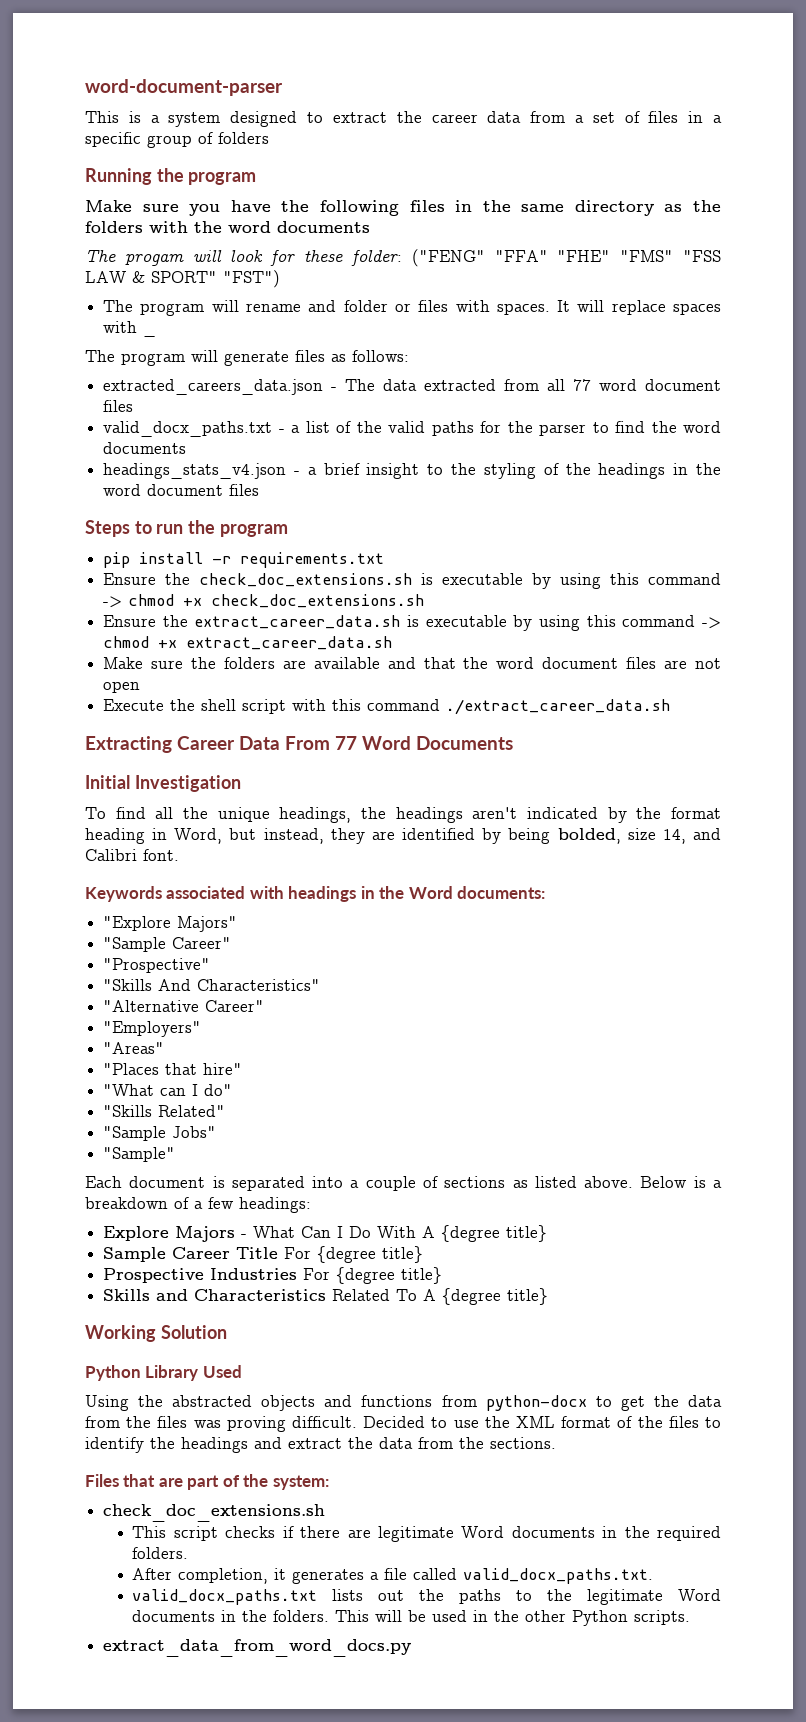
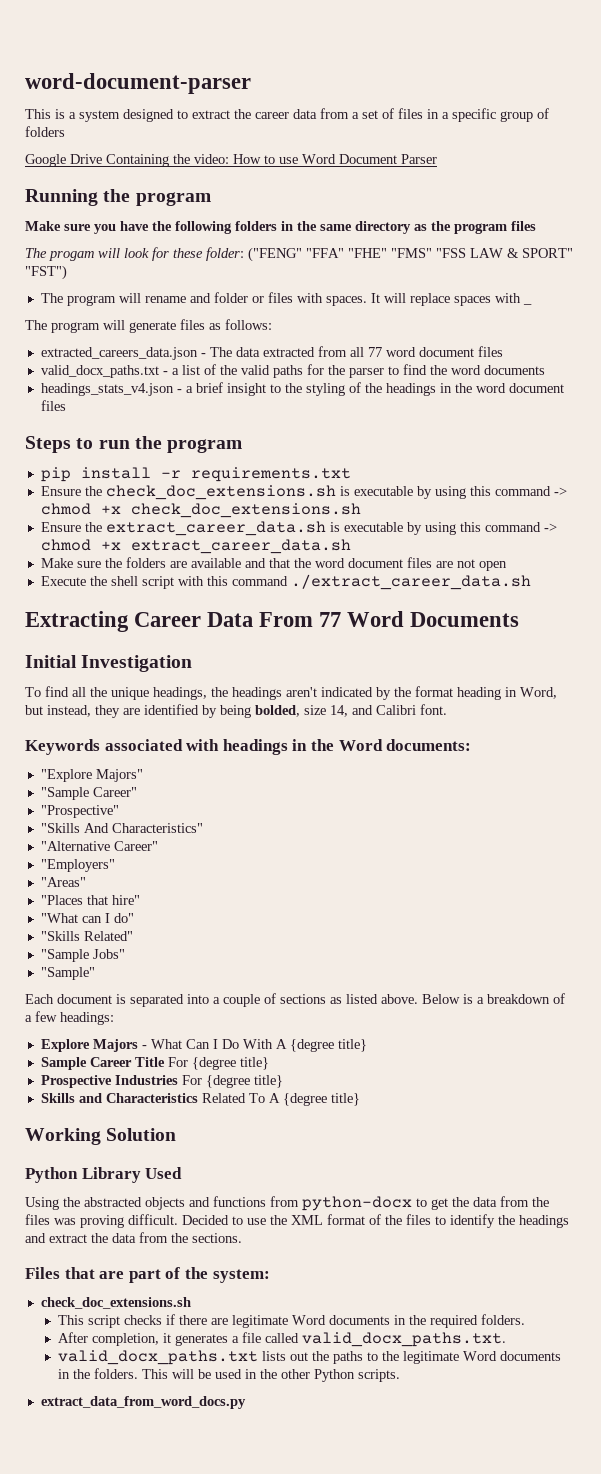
+ Google Drive Containing the video: How to use Word Document Parser
- Make sure you have the following files in the same directory as the folders with the word documents
+ Make sure you have the following folders in the same directory as the program files

